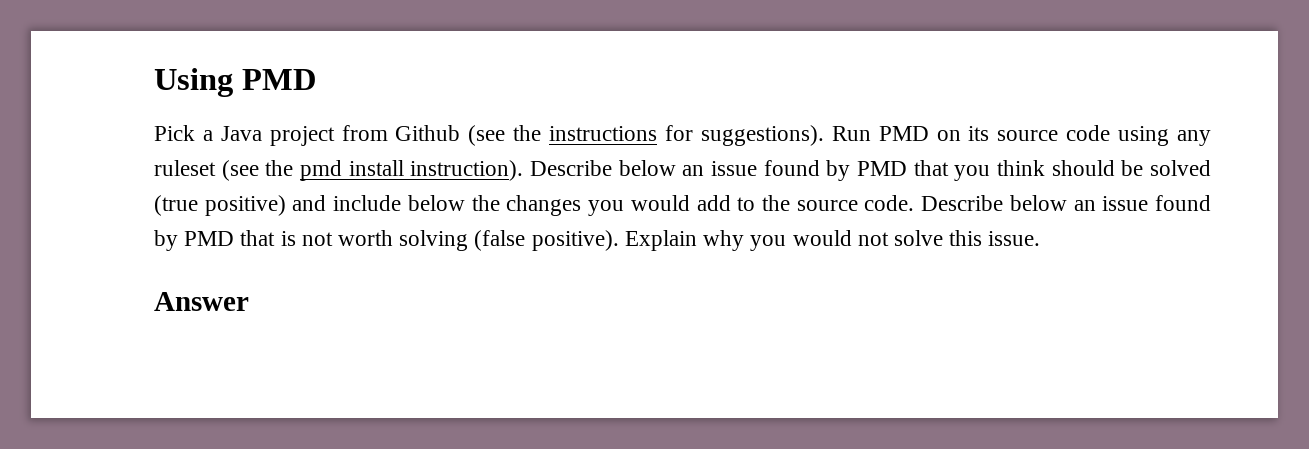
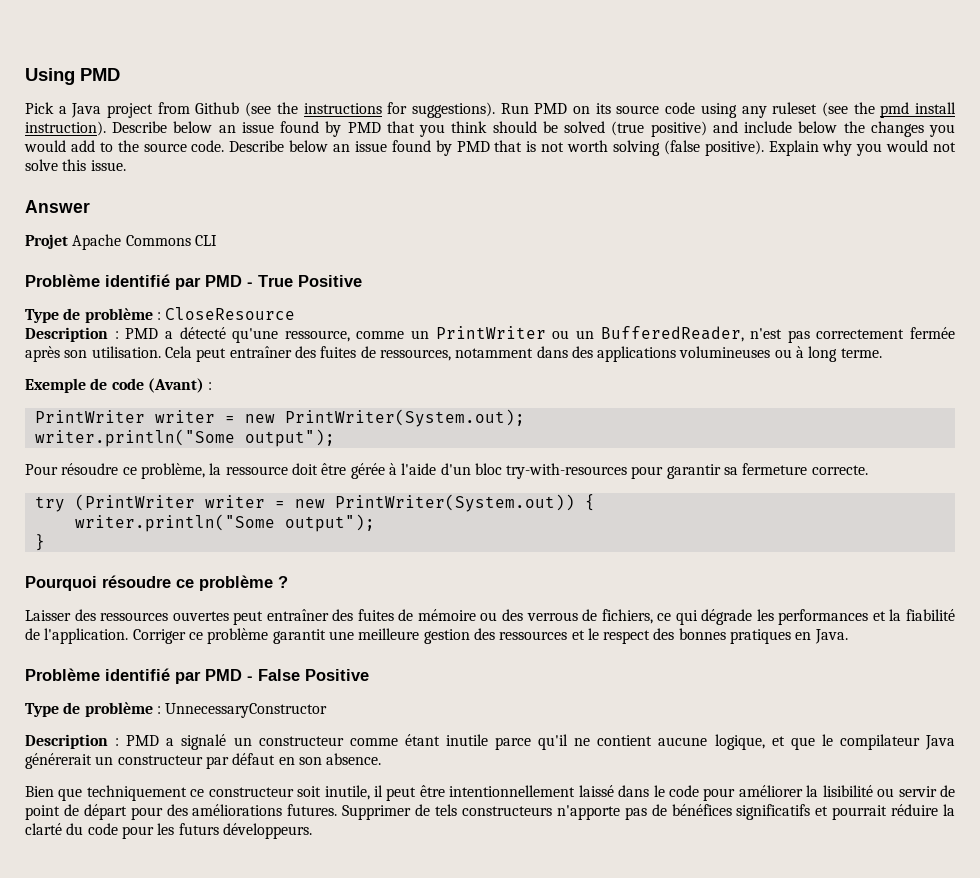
+ Projet Apache Commons CLI
+ Problème identifié par PMD - True Positive
+ Type de problème : CloseResource
+ Description : PMD a détecté qu'une ressource, comme un PrintWriter ou un BufferedReader, n'est pas correctement fermée après son utilisation. Cela peut entraîner des fuites de ressources, notamment dans des applications volumineuses ou à long terme.
+ Exemple de code (Avant) :
+ PrintWriter writer = new PrintWriter(System.out);
+ writer.println("Some output");
+ Pour résoudre ce problème, la ressource doit être gérée à l'aide d'un bloc try-with-resources pour garantir sa fermeture correcte.
+ try (PrintWriter writer = new PrintWriter(System.out)) {
+ writer.println("Some output");
+ }
+ Pourquoi résoudre ce problème ?
+ Laisser des ressources ouvertes peut entraîner des fuites de mémoire ou des verrous de fichiers, ce qui dégrade les performances et la fiabilité de l'application. Corriger ce problème garantit une meilleure gestion des ressources et le respect des bonnes pratiques en Java.
+ Problème identifié par PMD - False Positive
+ Type de problème : UnnecessaryConstructor
+ Description : PMD a signalé un constructeur comme étant inutile parce qu'il ne contient aucune logique, et que le compilateur Java générerait un constructeur par défaut en son absence.
+ Bien que techniquement ce constructeur soit inutile, il peut être intentionnellement laissé dans le code pour améliorer la lisibilité ou servir de point de départ pour des améliorations futures. Supprimer de tels constructeurs n'apporte pas de bénéfices significatifs et pourrait réduire la clarté du code pour les futurs développeurs.

